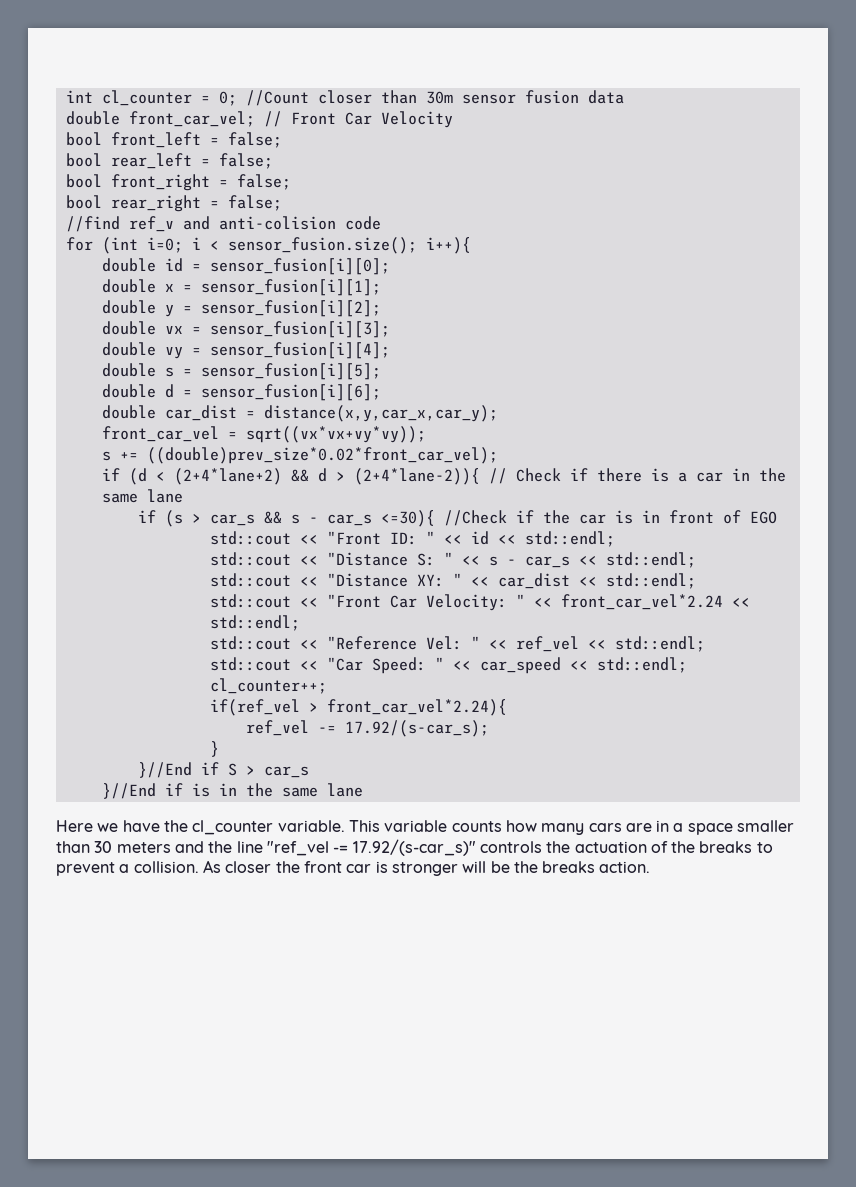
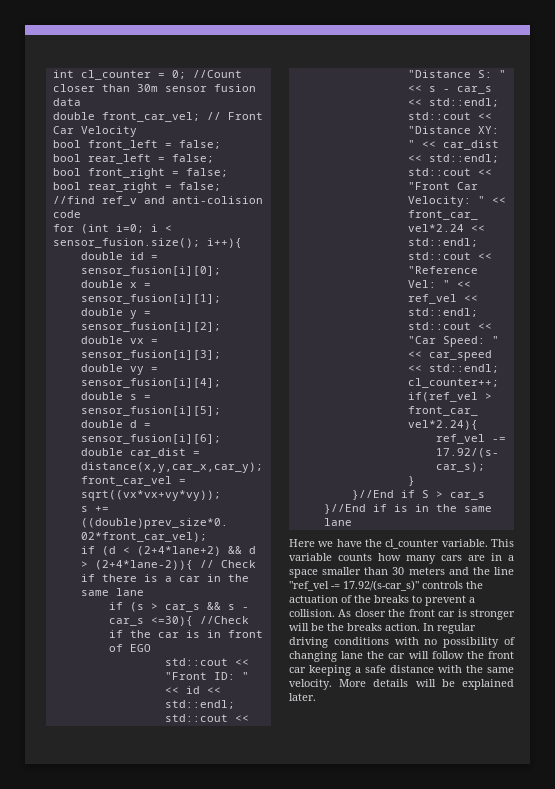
+ In regular driving conditions with no possibility of changing lane the car will follow the front car keeping a safe distance with the same velocity. More details will be explained later.

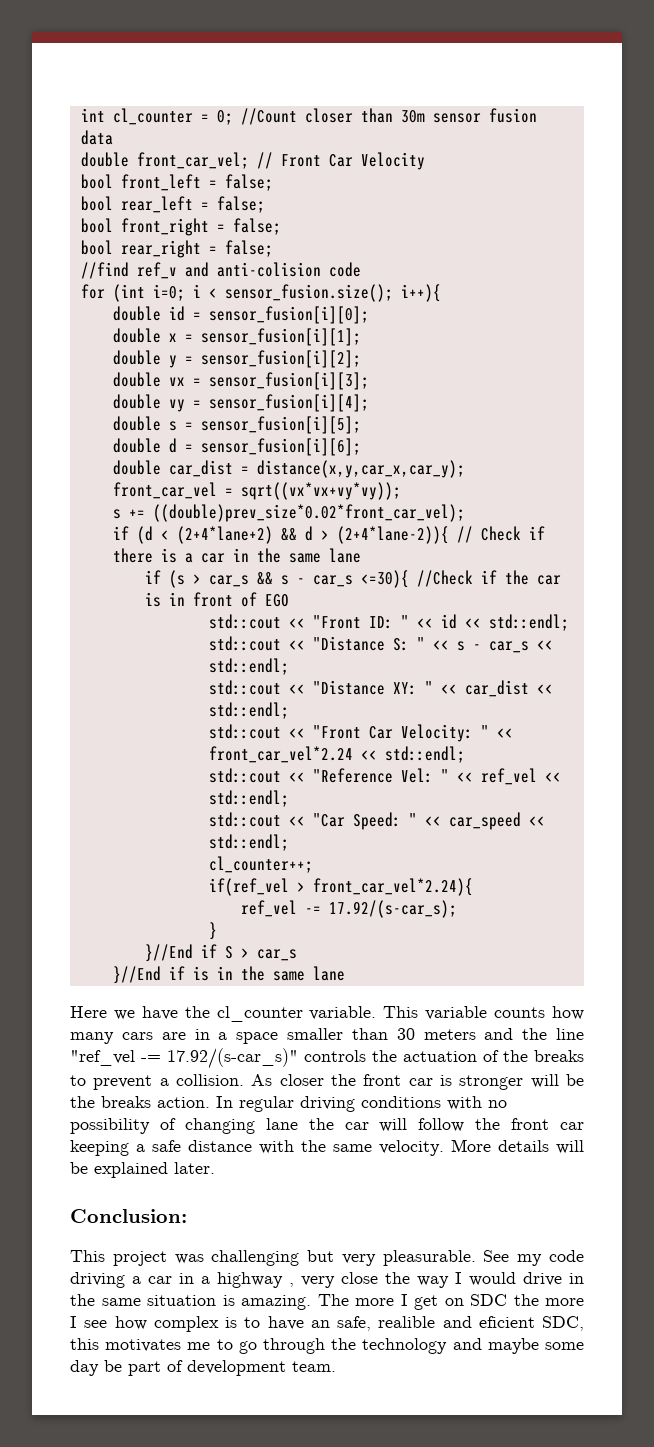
+ Conclusion:
+ This project was challenging but very pleasurable. See my code driving a car in a highway , very close the way I would drive in the same situation is amazing. The more I get on SDC the more I see how complex is to have an safe, realible and eficient SDC, this motivates me to go through the technology and maybe some day be part of development team.

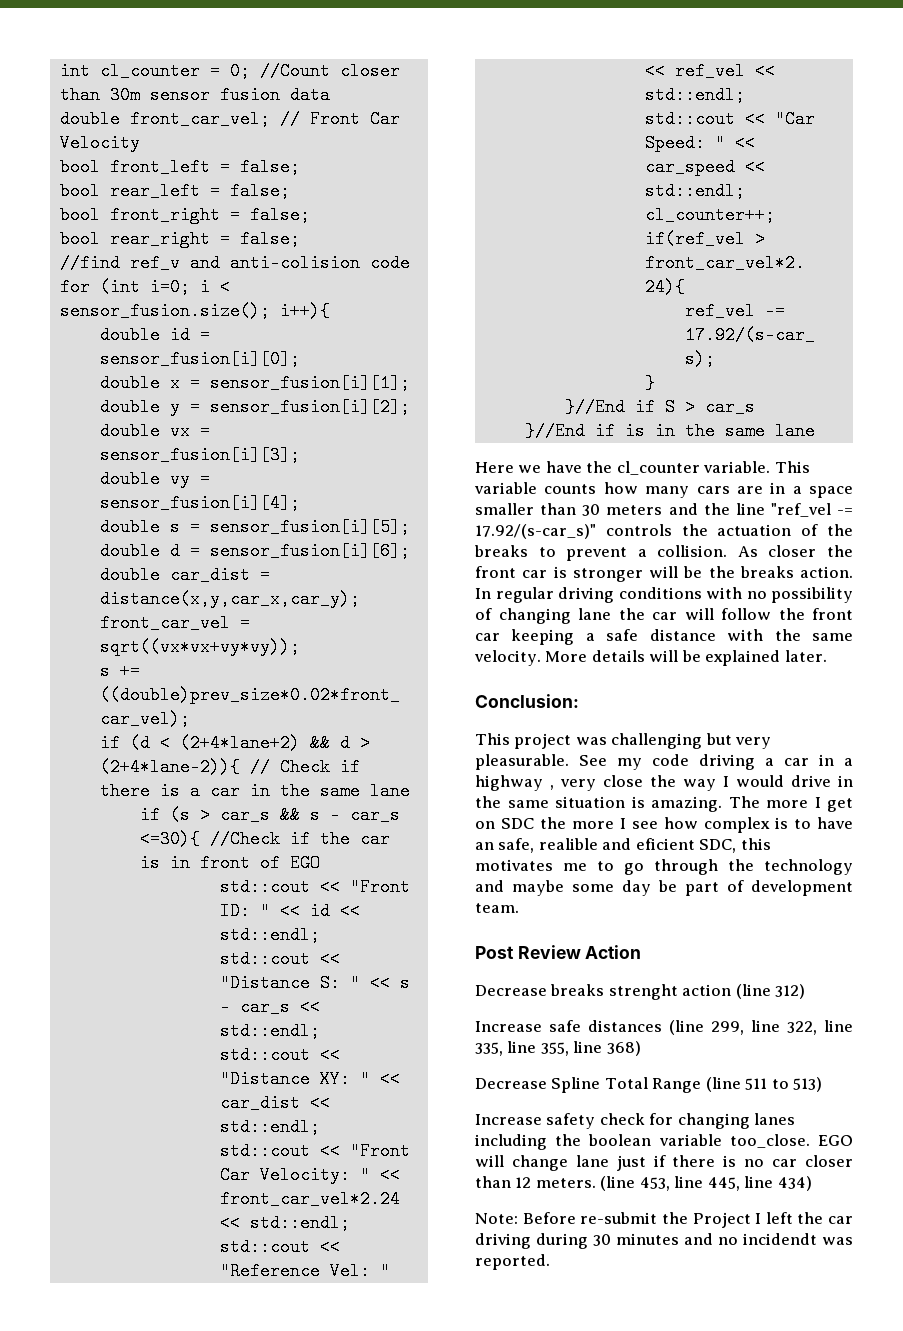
+ Post Review Action
+ Decrease breaks strenght action (line 312)
+ Increase safe distances (line 299, line 322, line 335, line 355, line 368)
+ Decrease Spline Total Range (line 511 to 513)
+ Increase safety check for changing lanes including the boolean variable too_close. EGO will change lane just if there is no car closer than 12 meters. (line 453, line 445, line 434)
+ Note: Before re-submit the Project I left the car driving during 30 minutes and no incidendt was reported.

